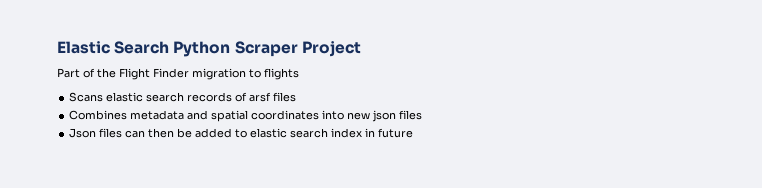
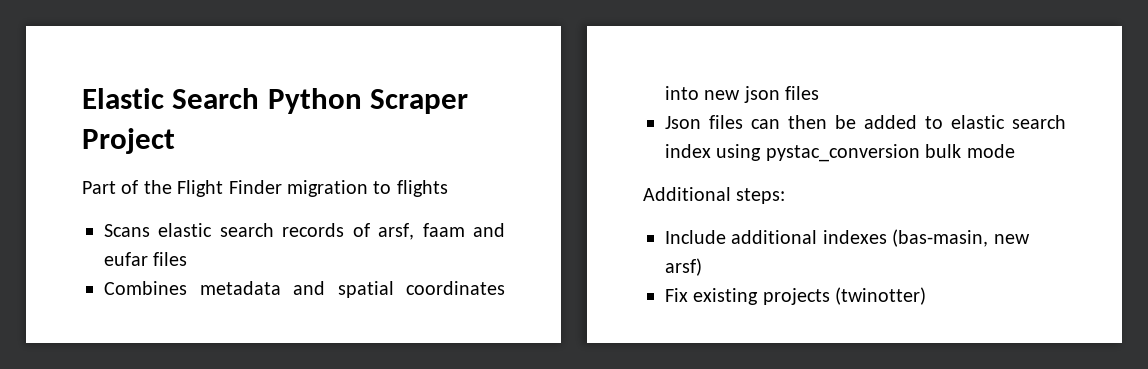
- Scans elastic search records of arsf files
+ Scans elastic search records of arsf, faam and eufar files
- Json files can then be added to elastic search index in future
+ Json files can then be added to elastic search index using pystac_conversion bulk mode
+ Additional steps:
+ Include additional indexes (bas-masin, new arsf)
+ Fix existing projects (twinotter)

